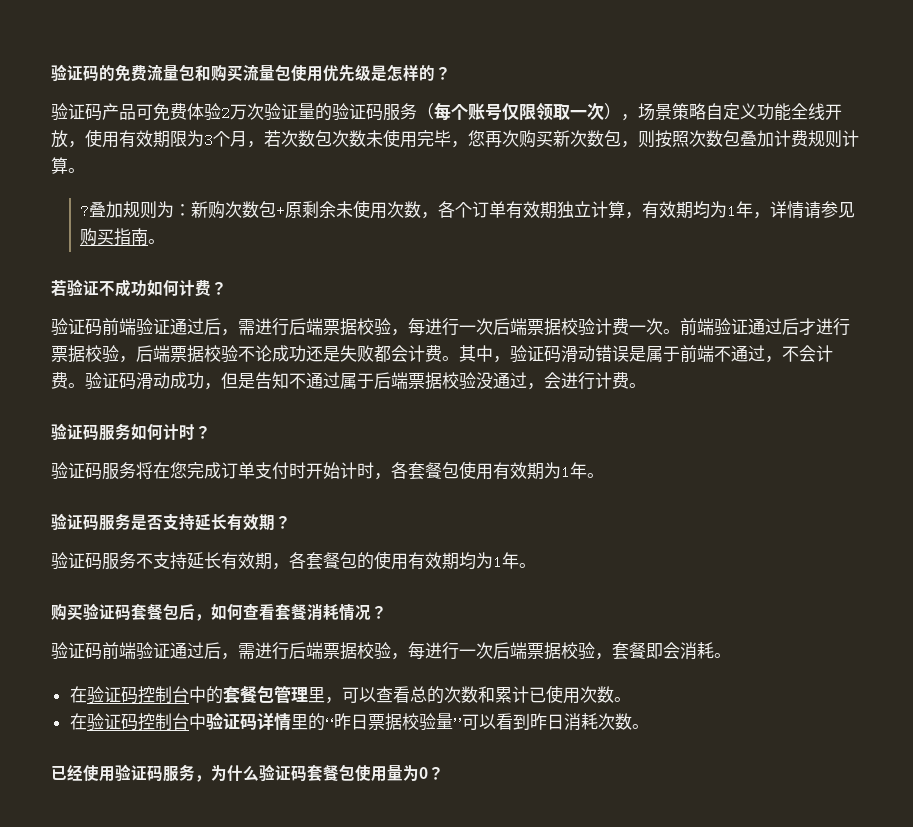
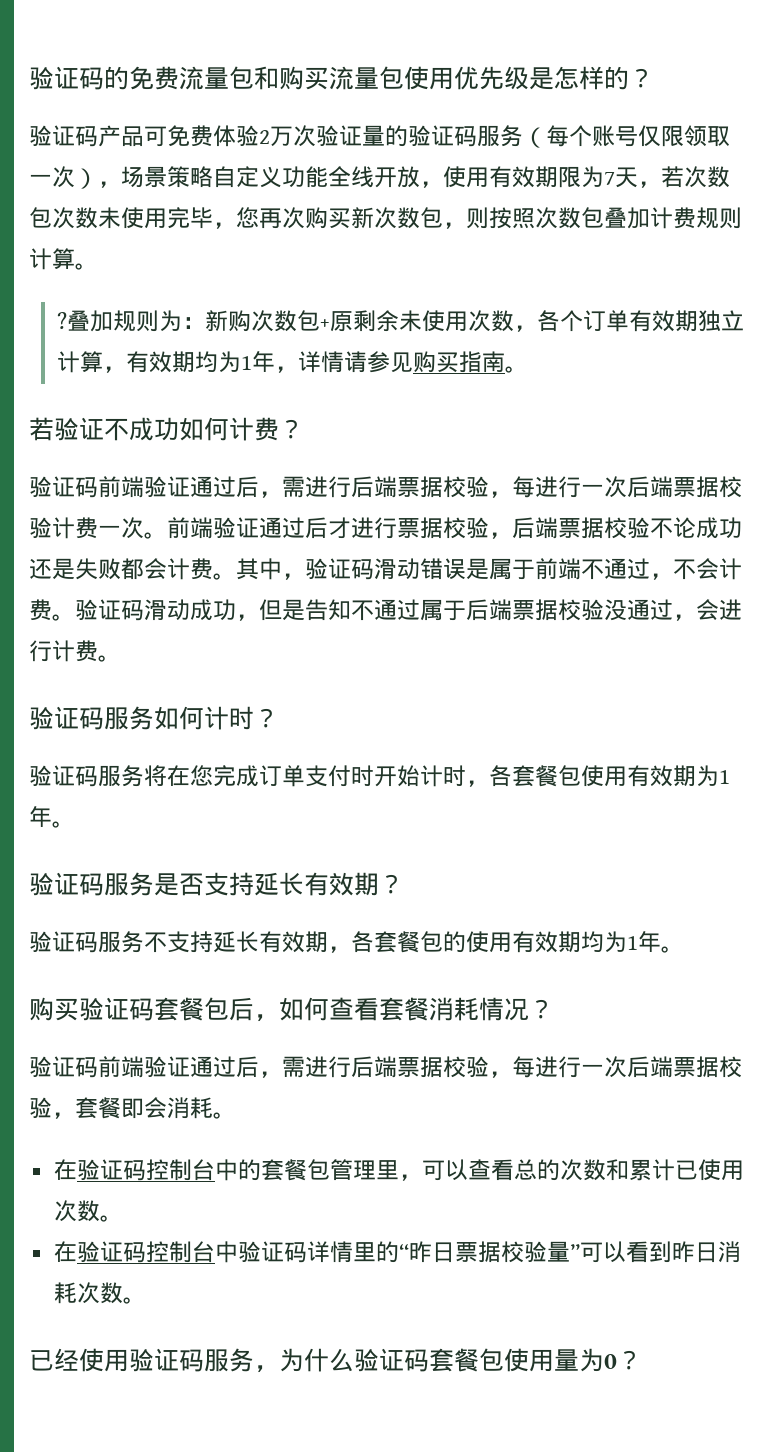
- 验证码产品可免费体验2万次验证量的验证码服务（每个账号仅限领取一次），场景策略自定义功能全线开放，使用有效期限为3个月，若次数包次数未使用完毕，您再次购买新次数包，则按照次数包叠加计费规则计算。
+ 验证码产品可免费体验2万次验证量的验证码服务（每个账号仅限领取一次），场景策略自定义功能全线开放，使用有效期限为7天，若次数包次数未使用完毕，您再次购买新次数包，则按照次数包叠加计费规则计算。

